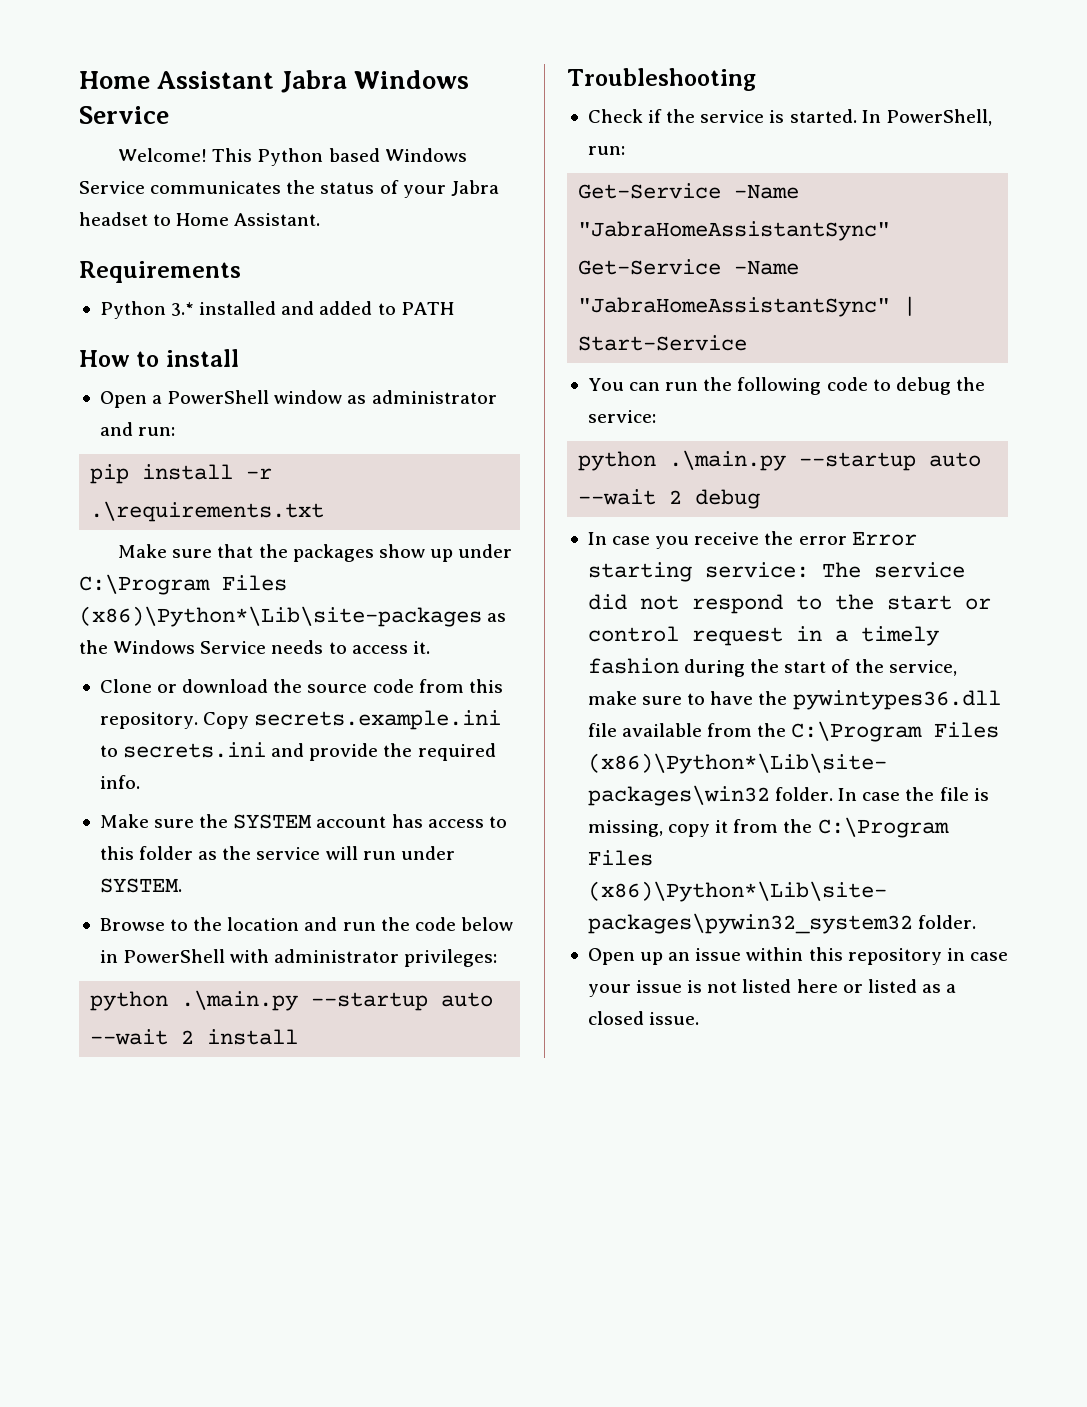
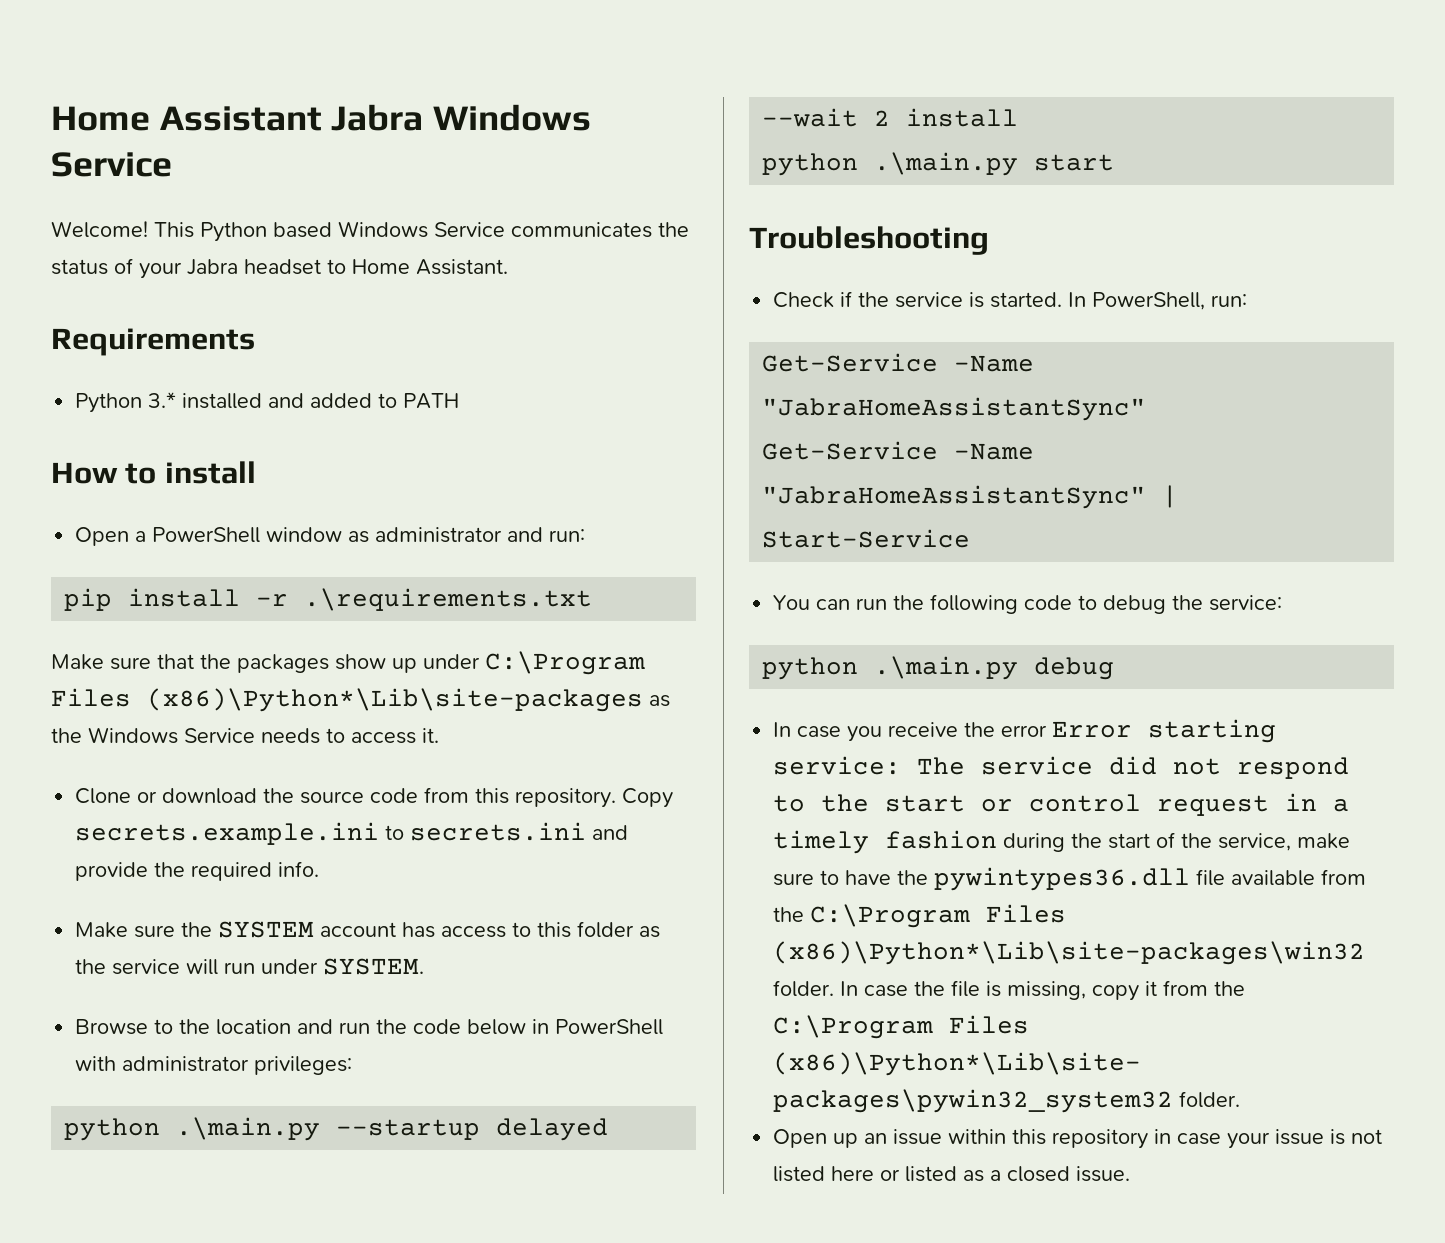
- python .\main.py --startup auto --wait 2 install
+ python .\main.py --startup delayed --wait 2 install
+ python .\main.py start
- python .\main.py --startup auto --wait 2 debug
+ python .\main.py debug

